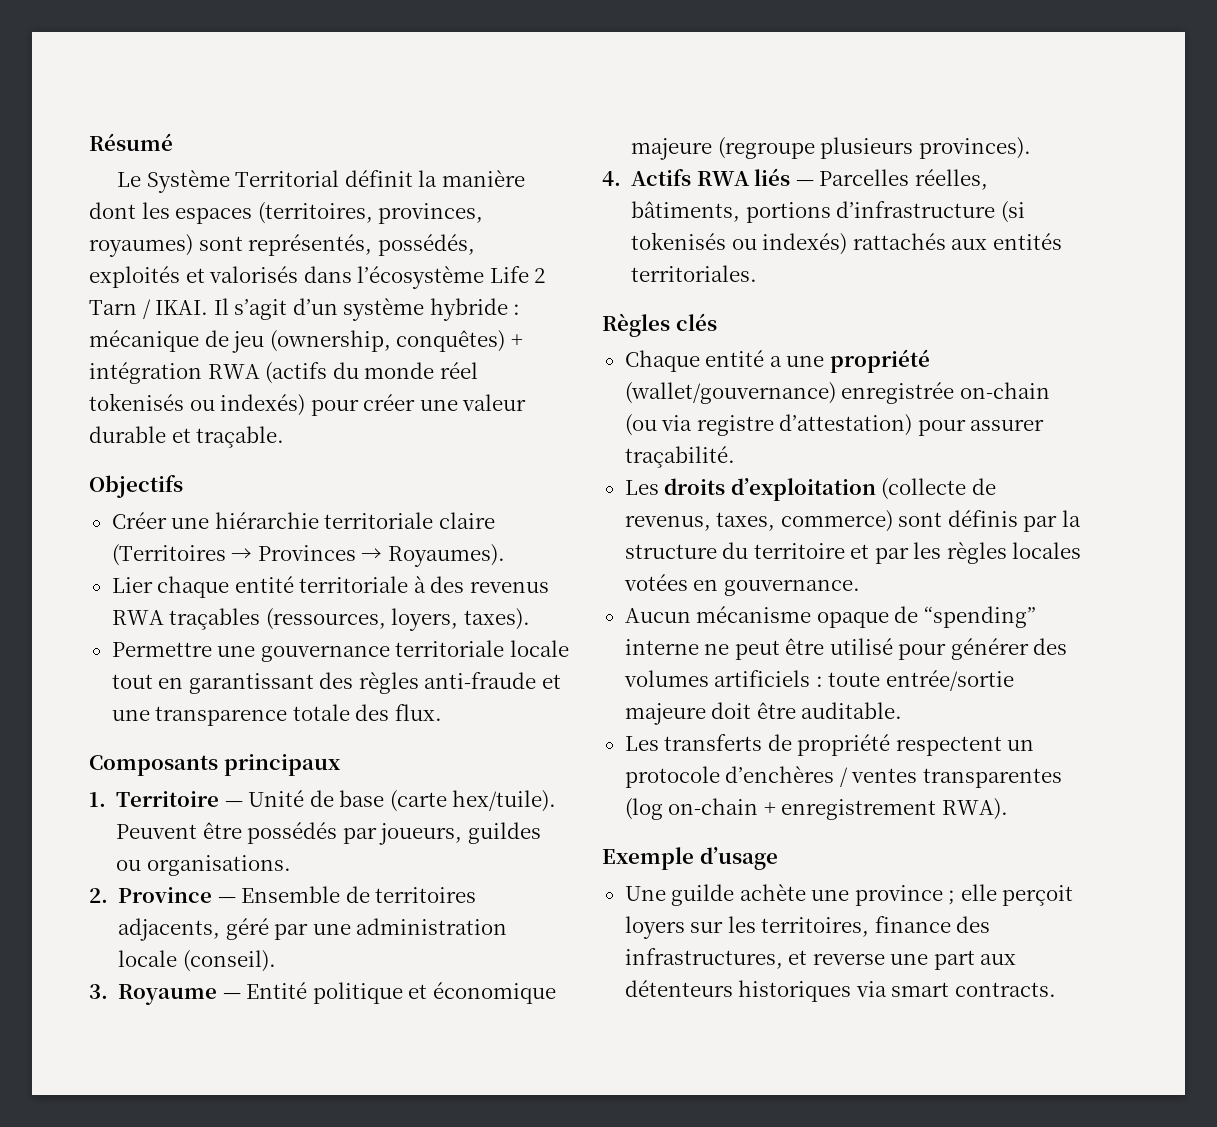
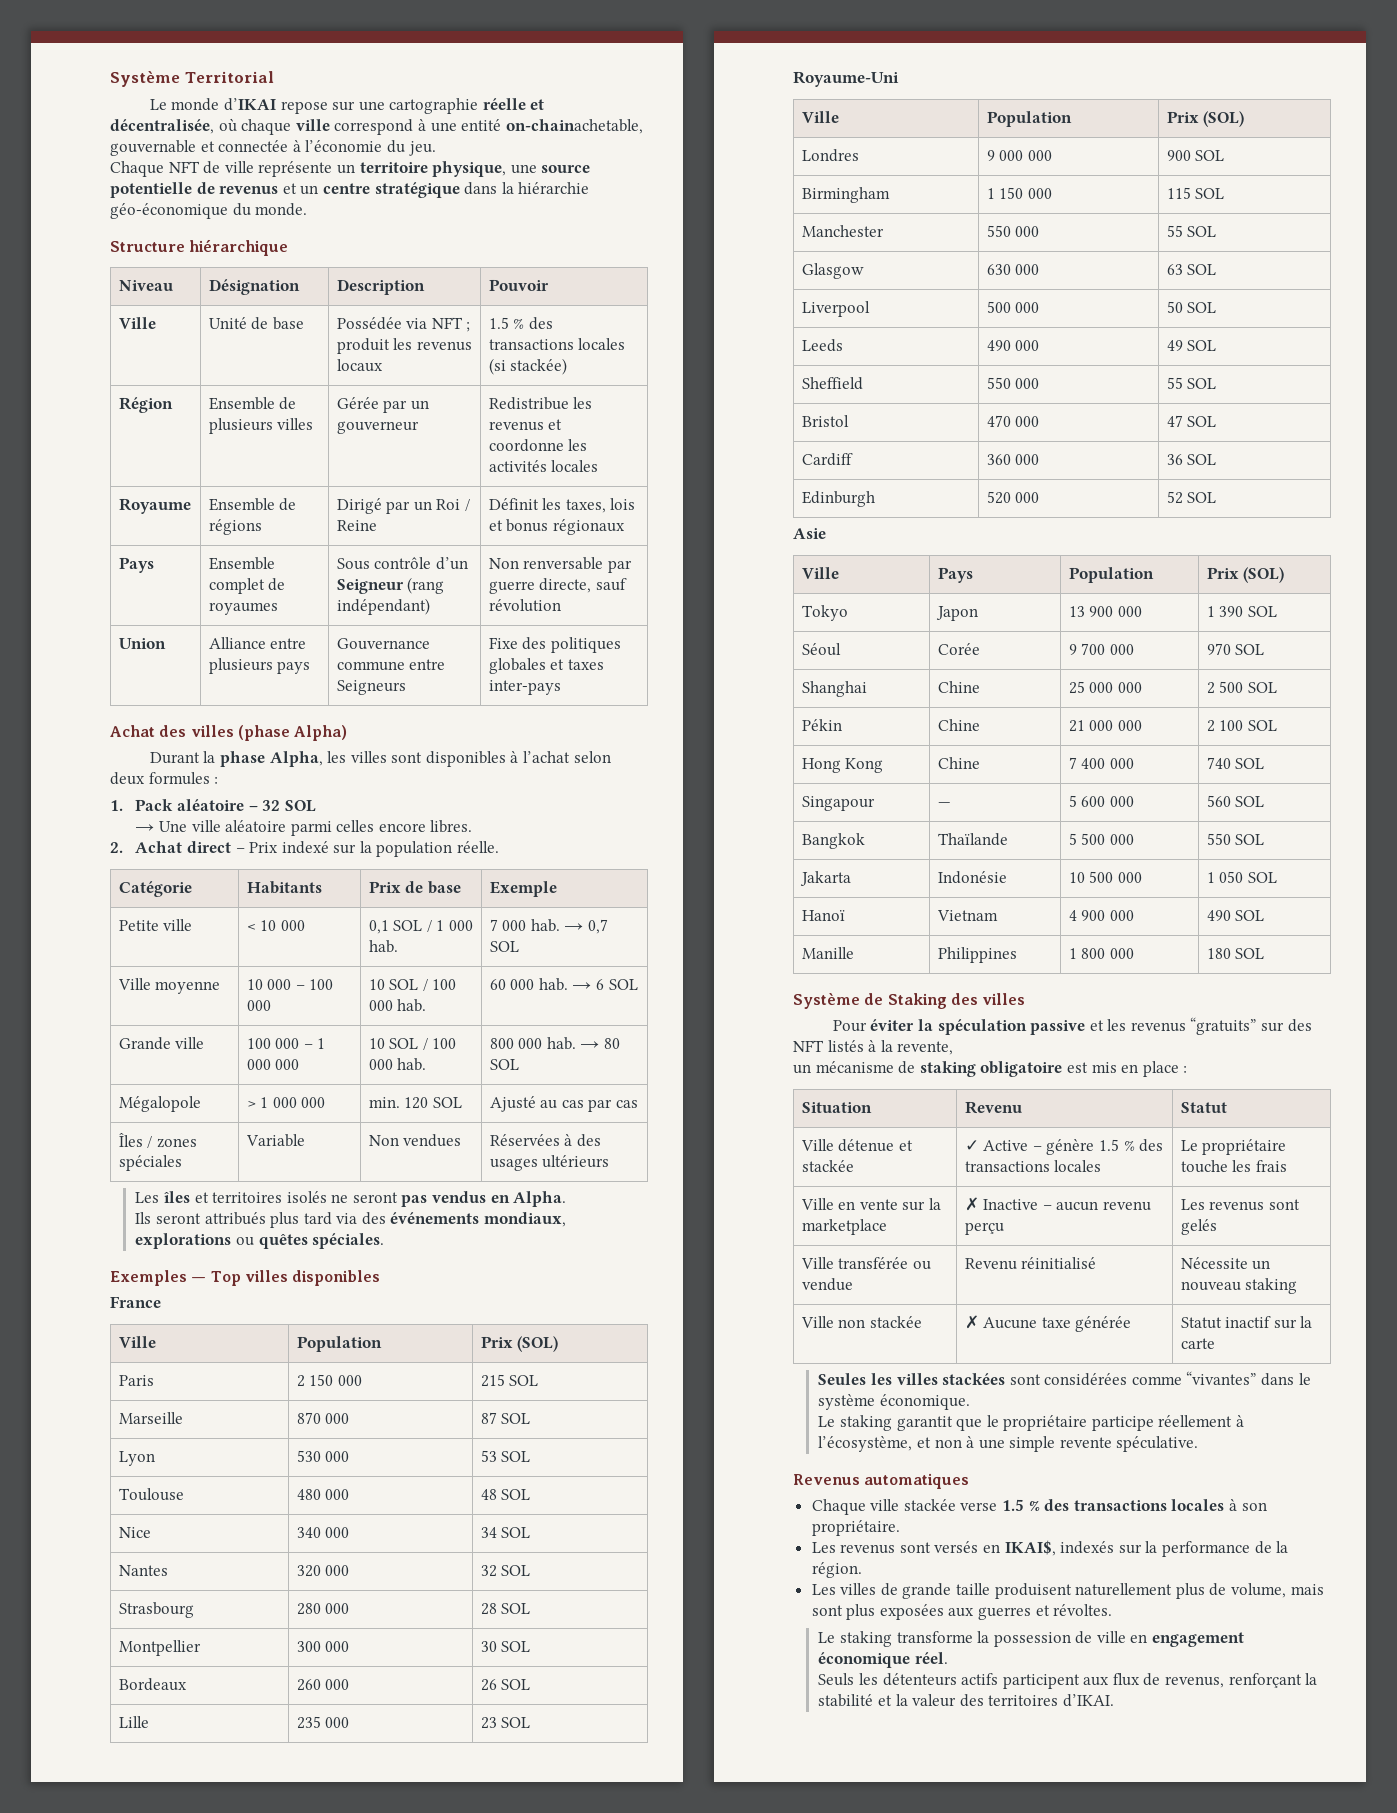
- Résumé
- Le Système Territorial définit la manière dont les espaces (territoires, provinces, royaumes) sont représentés, possédés, exploités et valorisés dans l’écosystème Life 2 Tarn / IKAI. Il s’agit d’un système hybride : mécanique de jeu (ownership, conquêtes) + intégration RWA (actifs du monde réel tokenisés ou indexés) pour créer une valeur durable et traçable.
- Objectifs
- Créer une hiérarchie territoriale claire (Territoires → Provinces → Royaumes).
- Lier chaque entité territoriale à des revenus RWA traçables (ressources, loyers, taxes).
- Permettre une gouvernance territoriale locale tout en garantissant des règles anti-fraude et une transparence totale des flux.
- Composants principaux
- 1. Territoire — Unité de base (carte hex/tuile). Peuvent être possédés par joueurs, guildes ou organisations.
- 2. Province — Ensemble de territoires adjacents, géré par une administration locale (conseil).
- 3. Royaume — Entité politique et économique majeure (regroupe plusieurs provinces).
- 4. Actifs RWA liés — Parcelles réelles, bâtiments, portions d’infrastructure (si tokenisés ou indexés) rattachés aux entités territoriales.
- Règles clés
- Chaque entité a une propriété (wallet/gouvernance) enregistrée on-chain (ou via registre d’attestation) pour assurer traçabilité.
- Les droits d’exploitation (collecte de revenus, taxes, commerce) sont définis par la structure du territoire et par les règles locales votées en gouvernance.
- Aucun mécanisme opaque de “spending” interne ne peut être utilisé pour générer des volumes artificiels : toute entrée/sortie majeure doit être auditable.
- Les transferts de propriété respectent un protocole d’enchères / ventes transparentes (log on-chain + enregistrement RWA).
- Exemple d’usage
- Une guilde achète une province ; elle perçoit loyers sur les territoires, finance des infrastructures, et reverse une part aux détenteurs historiques via smart contracts.
+ Système Territorial
+ Le monde d’IKAI repose sur une cartographie réelle et décentralisée, où chaque ville correspond à une entité on-chainachetable, gouvernable et connectée à l’économie du jeu.
+ Chaque NFT de ville représente un territoire physique, une source potentielle de revenus et un centre stratégique dans la hiérarchie géo-économique du monde.
+ Structure hiérarchique
+ Niveau | Désignation | Description | Pouvoir
+ Ville | Unité de base | Possédée via NFT ; produit les revenus locaux | 1.5 % des transactions locales (si stackée)
+ Région | Ensemble de plusieurs villes | Gérée par un gouverneur | Redistribue les revenus et coordonne les activités locales
+ Royaume | Ensemble de régions | Dirigé par un Roi / Reine | Définit les taxes, lois et bonus régionaux
+ Pays | Ensemble complet de royaumes | Sous contrôle d’un Seigneur (rang indépendant) | Non renversable par guerre directe, sauf révolution
+ Union | Alliance entre plusieurs pays | Gouvernance commune entre Seigneurs | Fixe des politiques globales et taxes inter-pays
+ Achat des villes (phase Alpha)
+ Durant la phase Alpha, les villes sont disponibles à l’achat selon deux formules :
+ 1. Pack aléatoire – 32 SOL
+ → Une ville aléatoire parmi celles encore libres.
+ 2. Achat direct – Prix indexé sur la population réelle.
+ Catégorie | Habitants | Prix de base | Exemple
+ Petite ville | < 10 000 | 0,1 SOL / 1 000 hab. | 7 000 hab. → 0,7 SOL
+ Ville moyenne | 10 000 – 100 000 | 10 SOL / 100 000 hab. | 60 000 hab. → 6 SOL
+ Grande ville | 100 000 – 1 000 000 | 10 SOL / 100 000 hab. | 800 000 hab. → 80 SOL
+ Mégalopole | > 1 000 000 | min. 120 SOL | Ajusté au cas par cas
+ Îles / zones spéciales | Variable | Non vendues | Réservées à des usages ultérieurs
+ Les îles et territoires isolés ne seront pas vendus en Alpha.
+ Ils seront attribués plus tard via des événements mondiaux, explorations ou quêtes spéciales.
+ Exemples — Top villes disponibles
+ France
+ Ville | Population | Prix (SOL)
+ Paris | 2 150 000 | 215 SOL
+ Marseille | 870 000 | 87 SOL
+ Lyon | 530 000 | 53 SOL
+ Toulouse | 480 000 | 48 SOL
+ Nice | 340 000 | 34 SOL
+ Nantes | 320 000 | 32 SOL
+ Strasbourg | 280 000 | 28 SOL
+ Montpellier | 300 000 | 30 SOL
+ Bordeaux | 260 000 | 26 SOL
+ Lille | 235 000 | 23 SOL
+ Royaume-Uni
+ Ville | Population | Prix (SOL)
+ Londres | 9 000 000 | 900 SOL
+ Birmingham | 1 150 000 | 115 SOL
+ Manchester | 550 000 | 55 SOL
+ Glasgow | 630 000 | 63 SOL
+ Liverpool | 500 000 | 50 SOL
+ Leeds | 490 000 | 49 SOL
+ Sheffield | 550 000 | 55 SOL
+ Bristol | 470 000 | 47 SOL
+ Cardiff | 360 000 | 36 SOL
+ Edinburgh | 520 000 | 52 SOL
+ Asie
+ Ville | Pays | Population | Prix (SOL)
+ Tokyo | Japon | 13 900 000 | 1 390 SOL
+ Séoul | Corée | 9 700 000 | 970 SOL
+ Shanghai | Chine | 25 000 000 | 2 500 SOL
+ Pékin | Chine | 21 000 000 | 2 100 SOL
+ Hong Kong | Chine | 7 400 000 | 740 SOL
+ Singapour | — | 5 600 000 | 560 SOL
+ Bangkok | Thaïlande | 5 500 000 | 550 SOL
+ Jakarta | Indonésie | 10 500 000 | 1 050 SOL
+ Hanoï | Vietnam | 4 900 000 | 490 SOL
+ Manille | Philippines | 1 800 000 | 180 SOL
+ Système de Staking des villes
+ Pour éviter la spéculation passive et les revenus “gratuits” sur des NFT listés à la revente,
+ un mécanisme de staking obligatoire est mis en place :
+ Situation | Revenu | Statut
+ Ville détenue et stackée | ✓ Active – génère 1.5 % des transactions locales | Le propriétaire touche les frais
+ Ville en vente sur la marketplace | ✗ Inactive – aucun revenu perçu | Les revenus sont gelés
+ Ville transférée ou vendue | Revenu réinitialisé | Nécessite un nouveau staking
+ Ville non stackée | ✗ Aucune taxe générée | Statut inactif sur la carte
+ Seules les villes stackées sont considérées comme “vivantes” dans le système économique.
+ Le staking garantit que le propriétaire participe réellement à l’écosystème, et non à une simple revente spéculative.
+ Revenus automatiques
+ Chaque ville stackée verse 1.5 % des transactions locales à son propriétaire.
+ Les revenus sont versés en IKAI$, indexés sur la performance de la région.
+ Les villes de grande taille produisent naturellement plus de volume, mais sont plus exposées aux guerres et révoltes.
+ Le staking transforme la possession de ville en engagement économique réel.
+ Seuls les détenteurs actifs participent aux flux de revenus, renforçant la stabilité et la valeur des territoires d’IKAI.

